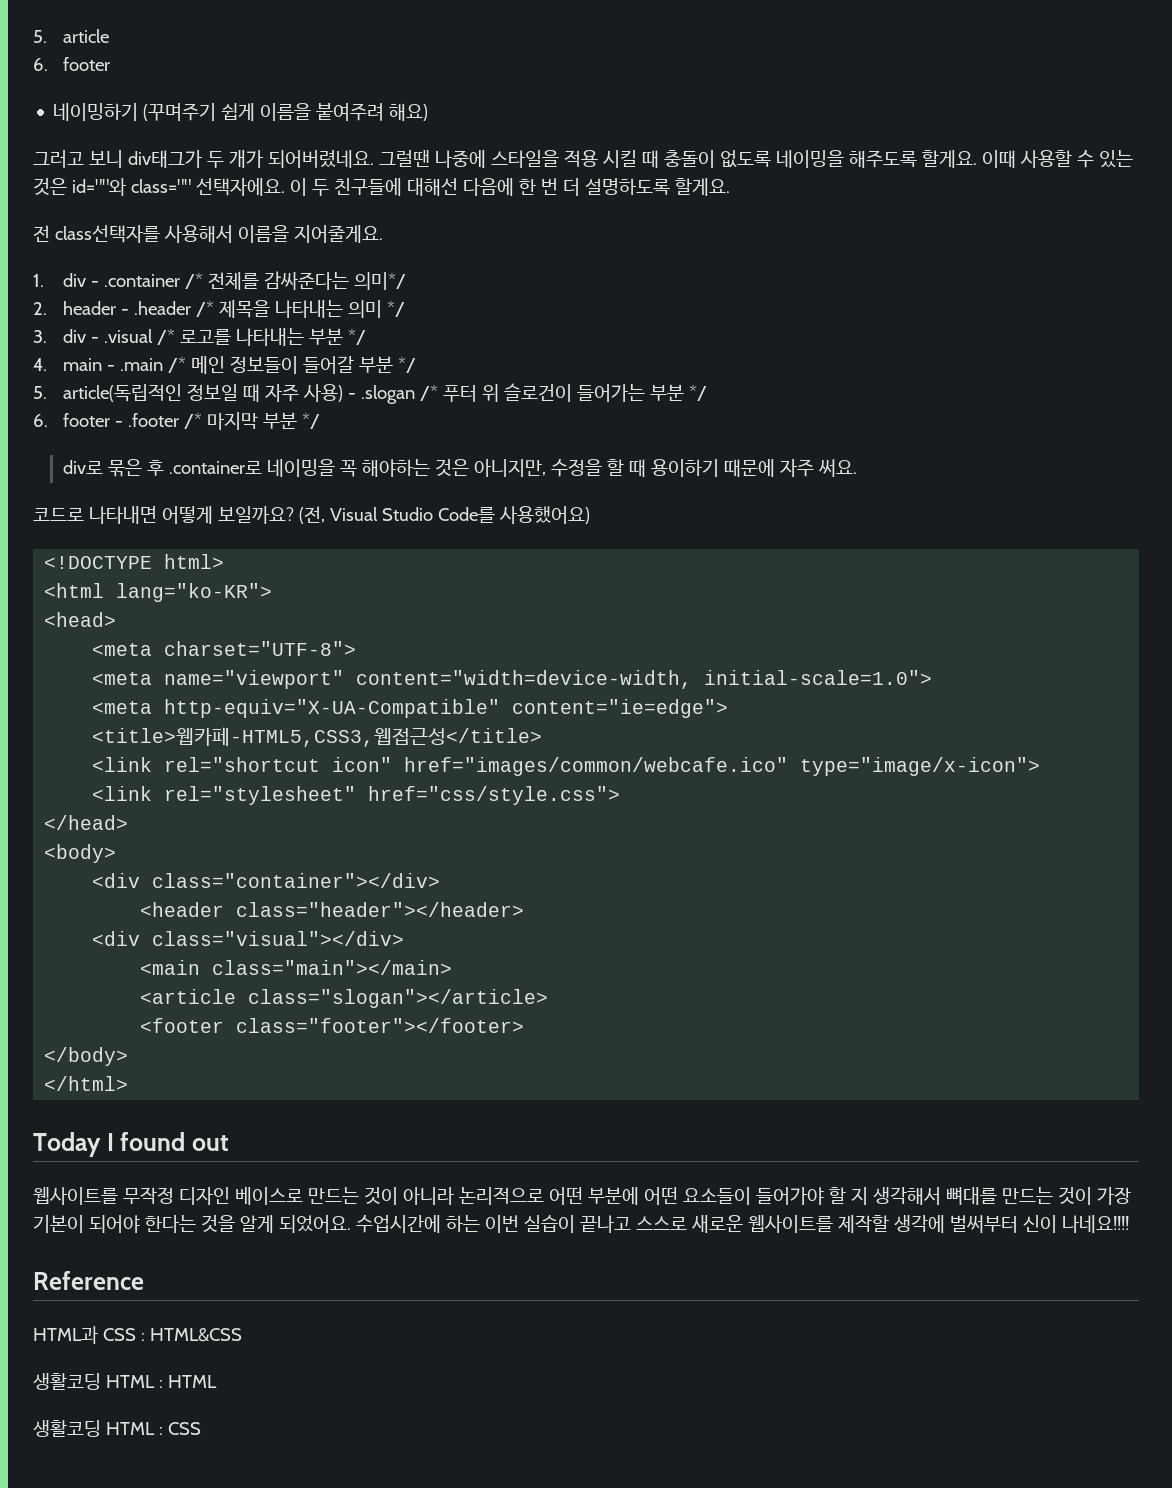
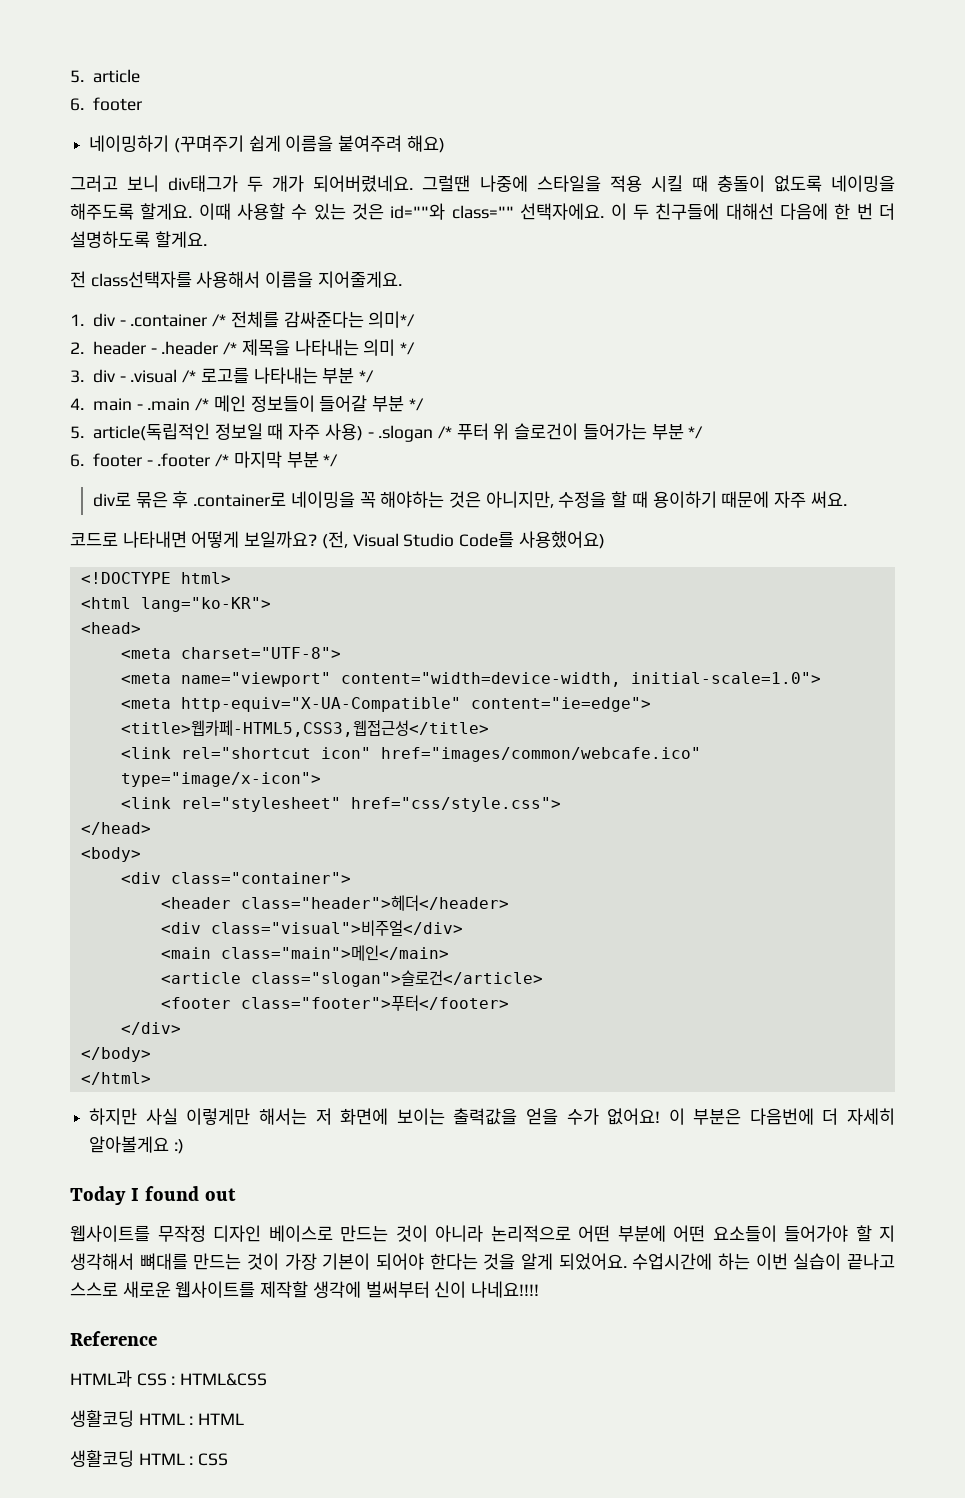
- <div class="container"></div>
+ <div class="container">
- <header class="header"></header>
- <div class="visual"></div>
+ <header class="header">헤더</header>
+ <div class="visual">비주얼</div>
- <main class="main"></main>
+ <main class="main">메인</main>
- <article class="slogan"></article>
+ <article class="slogan">슬로건</article>
- <footer class="footer"></footer>
+ <footer class="footer">푸터</footer>
+ </div>
+ 하지만 사실 이렇게만 해서는 저 화면에 보이는 출력값을 얻을 수가 없어요! 이 부분은 다음번에 더 자세히 알아볼게요 :)

